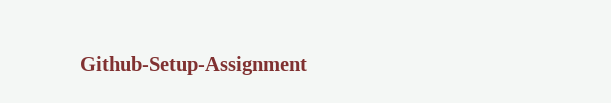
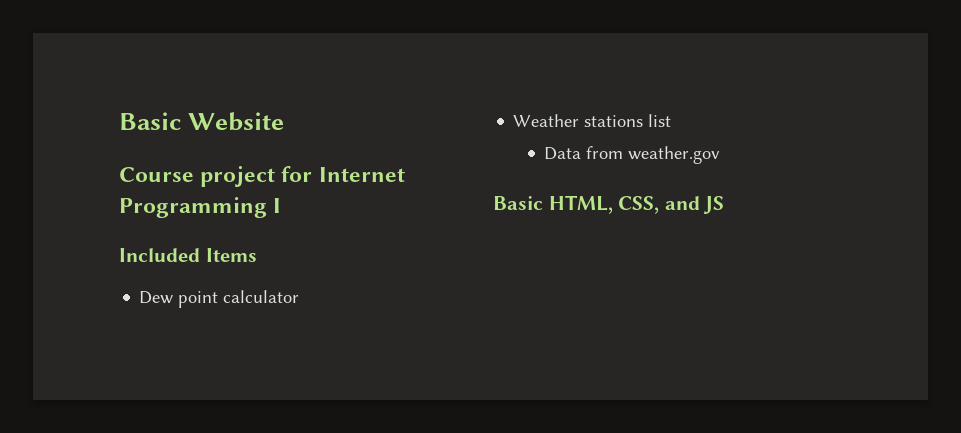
- Github-Setup-Assignment
+ Basic Website
+ Course project for Internet Programming I
+ Included Items
+ Dew point calculator
+ Weather stations list
+ Data from weather.gov
+ Basic HTML, CSS, and JS

